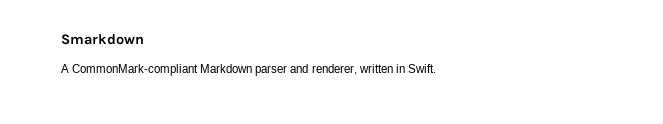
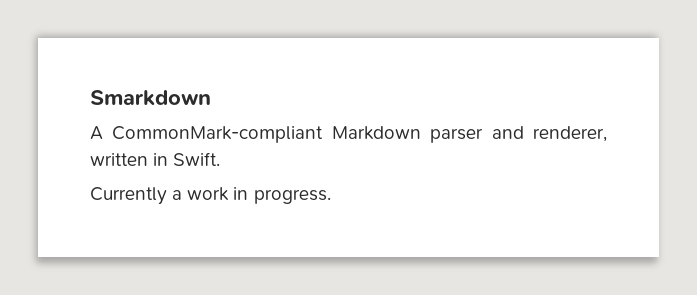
+ Currently a work in progress.

